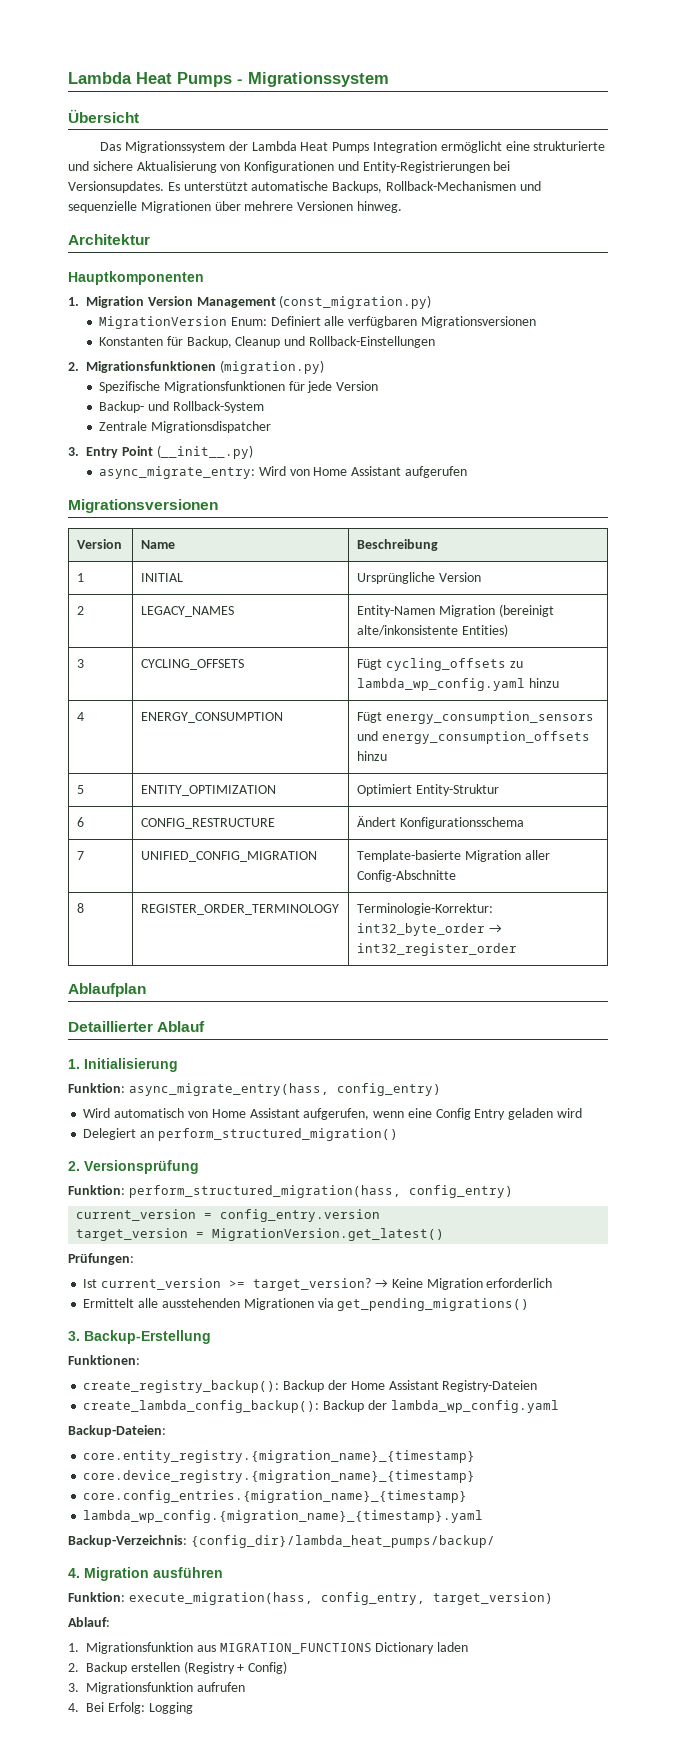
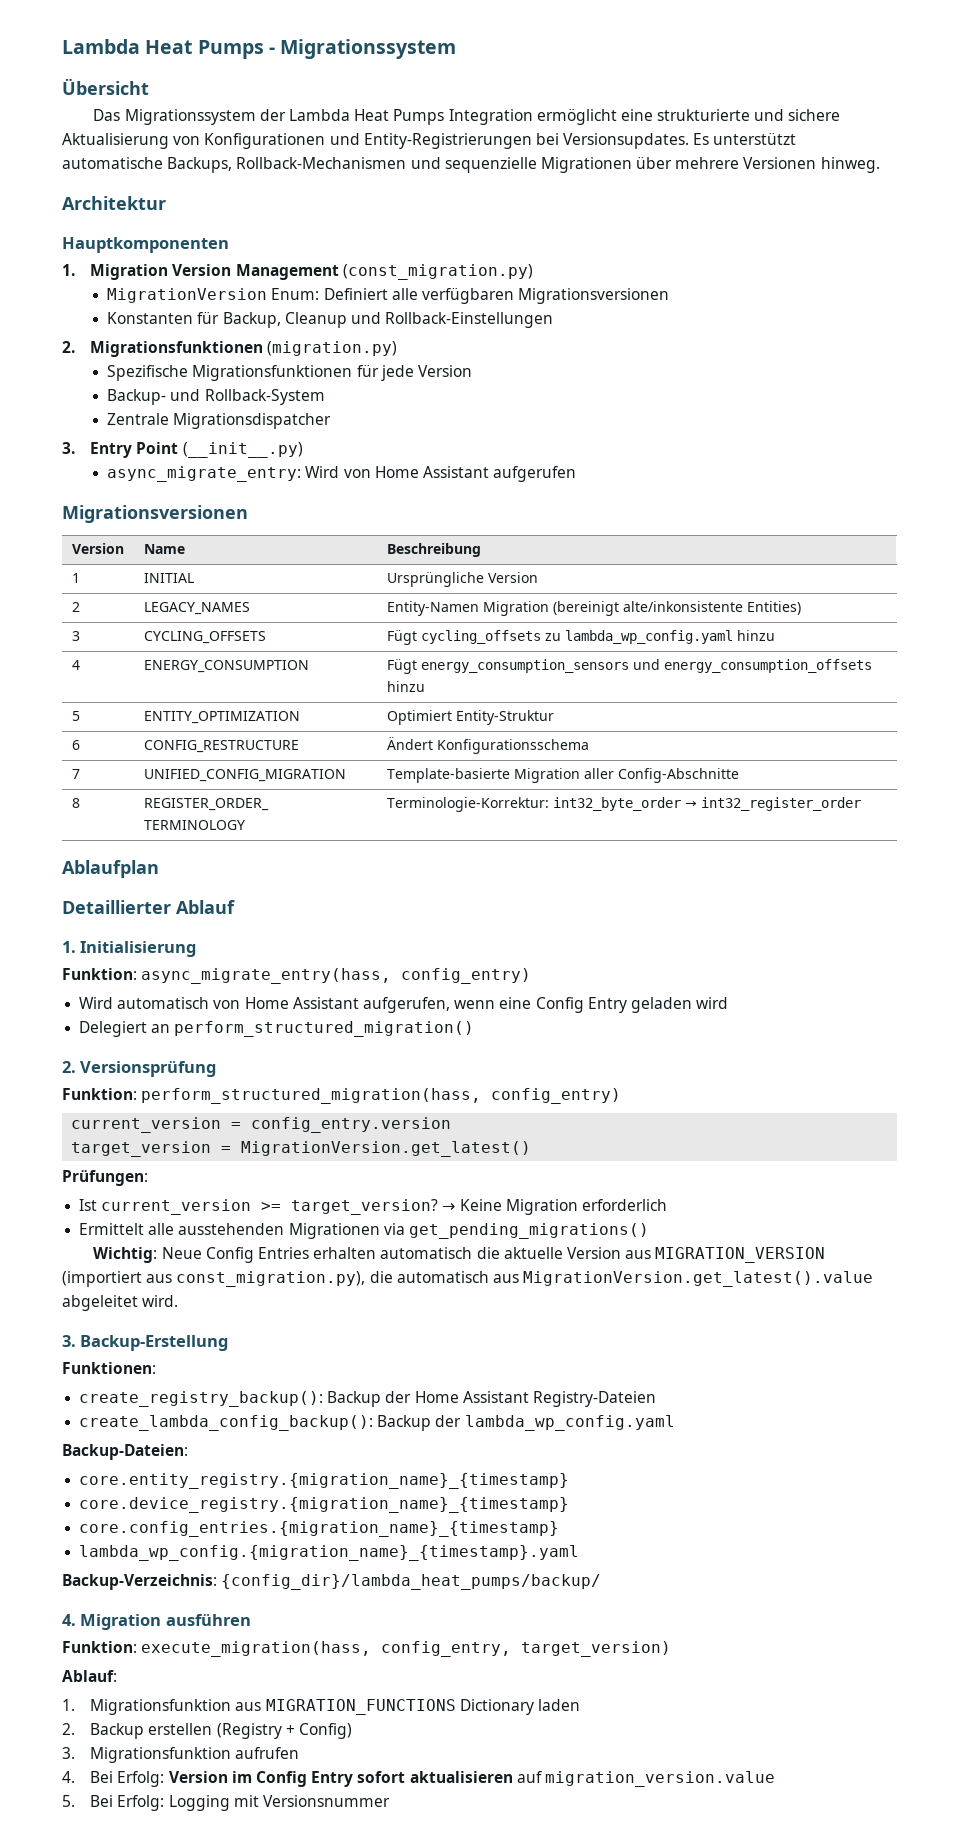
+ Wichtig: Neue Config Entries erhalten automatisch die aktuelle Version aus MIGRATION_VERSION (importiert aus const_migration.py), die automatisch aus MigrationVersion.get_latest().value abgeleitet wird.
- 4. Bei Erfolg: Logging
+ 4. Bei Erfolg: Version im Config Entry sofort aktualisieren auf migration_version.value
+ 5. Bei Erfolg: Logging mit Versionsnummer

